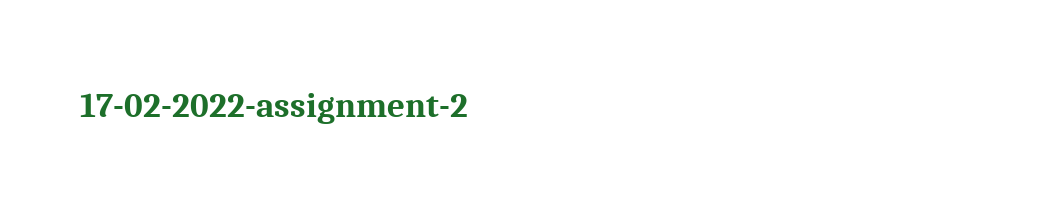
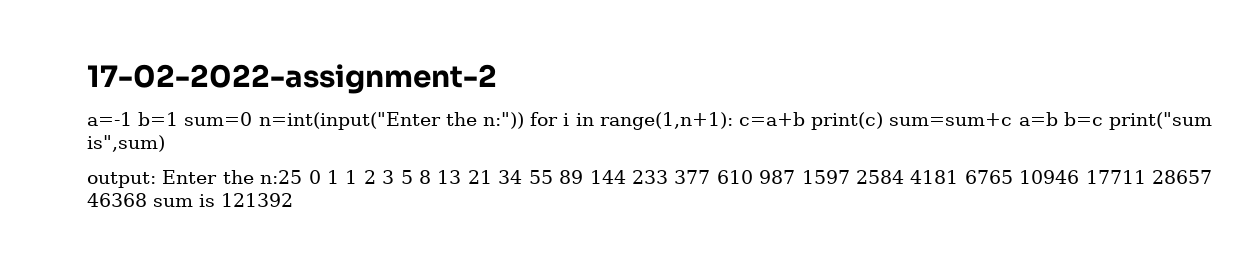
+ a=-1 b=1 sum=0 n=int(input("Enter the n:")) for i in range(1,n+1): c=a+b print(c) sum=sum+c a=b b=c print("sum is",sum)
+ output: Enter the n:25 0 1 1 2 3 5 8 13 21 34 55 89 144 233 377 610 987 1597 2584 4181 6765 10946 17711 28657 46368 sum is 121392

